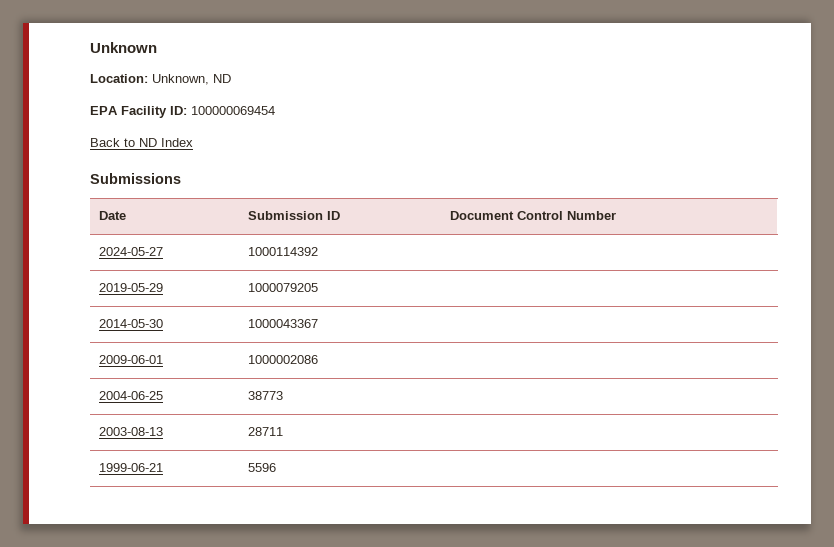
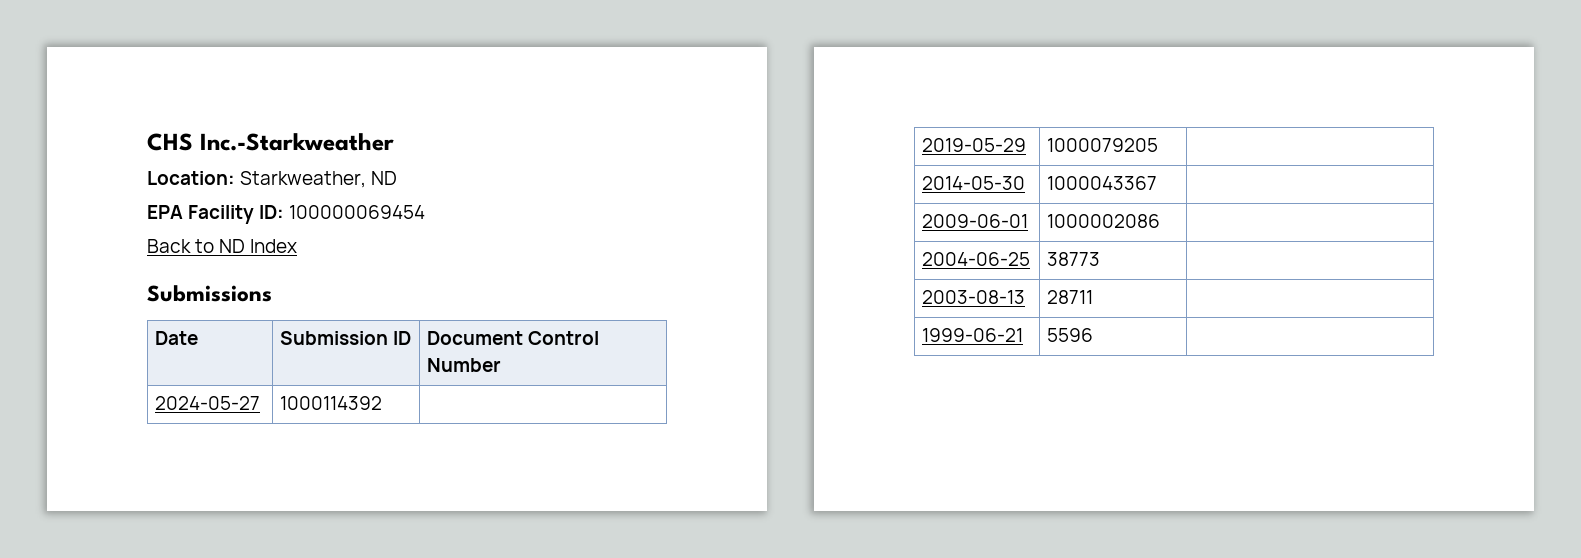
- Unknown
+ CHS Inc.-Starkweather
- Location: Unknown, ND
+ Location: Starkweather, ND

